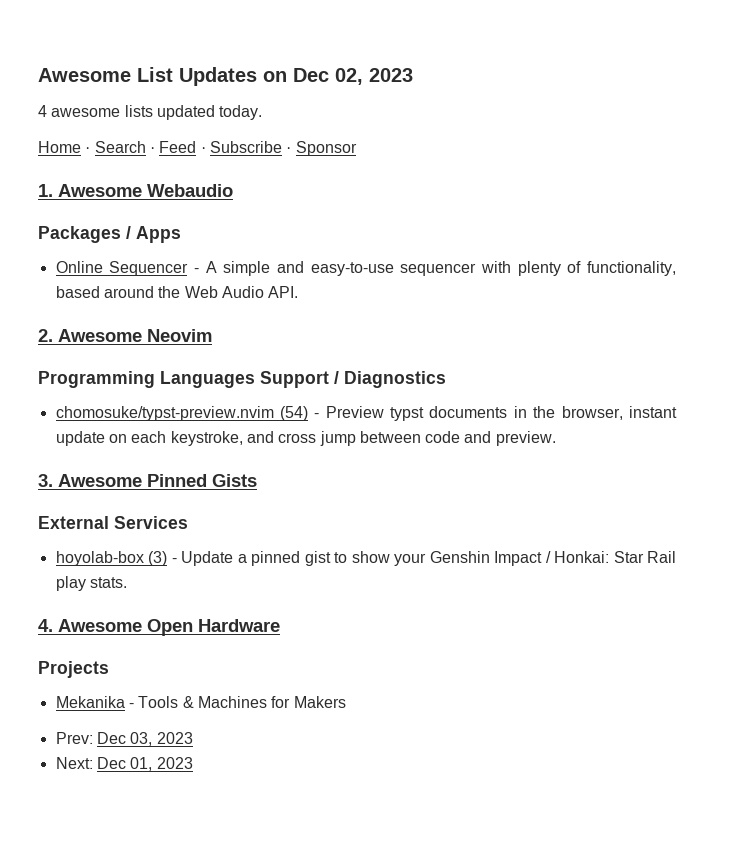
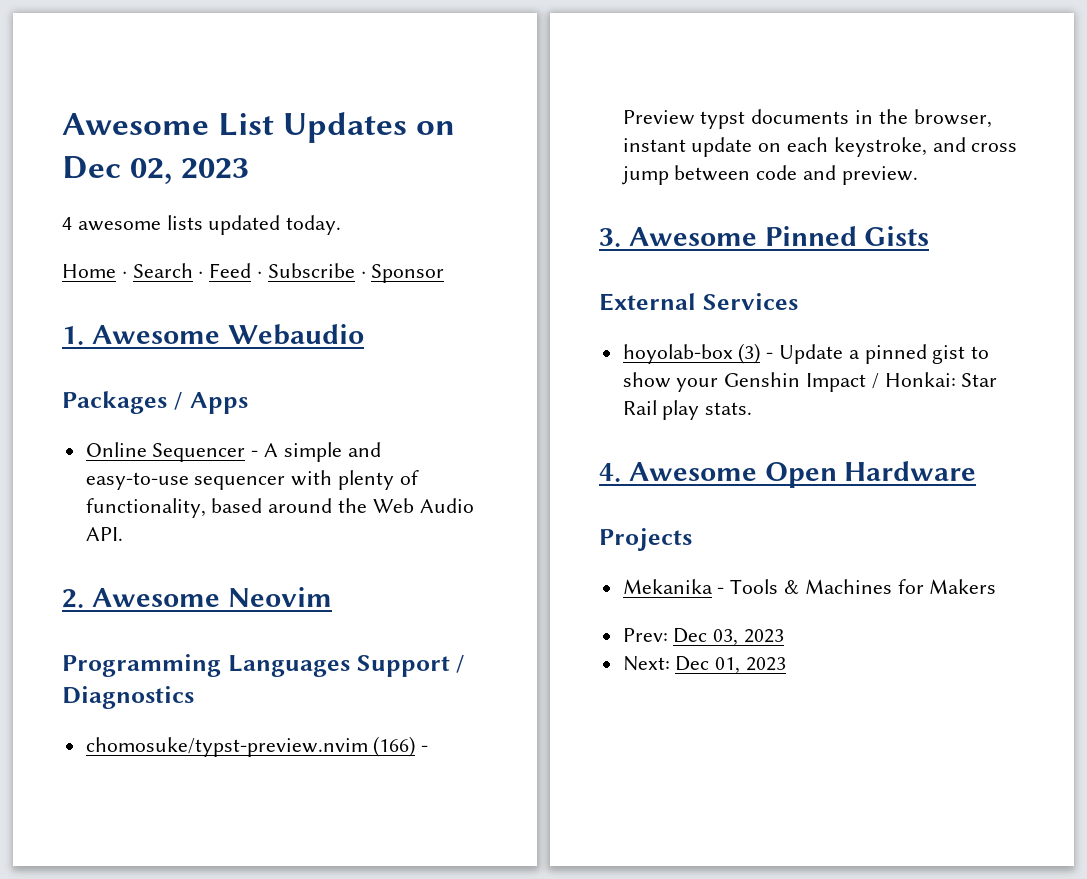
- chomosuke/typst-preview.nvim (54) - Preview typst documents in the browser, instant update on each keystroke, and cross jump between code and preview.
+ chomosuke/typst-preview.nvim (166) - Preview typst documents in the browser, instant update on each keystroke, and cross jump between code and preview.

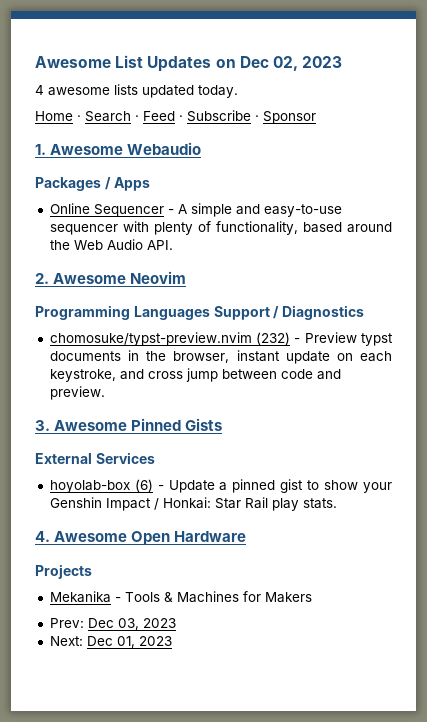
- chomosuke/typst-preview.nvim (166) - Preview typst documents in the browser, instant update on each keystroke, and cross jump between code and preview.
+ chomosuke/typst-preview.nvim (232) - Preview typst documents in the browser, instant update on each keystroke, and cross jump between code and preview.
- hoyolab-box (3) - Update a pinned gist to show your Genshin Impact / Honkai: Star Rail play stats.
+ hoyolab-box (6) - Update a pinned gist to show your Genshin Impact / Honkai: Star Rail play stats.

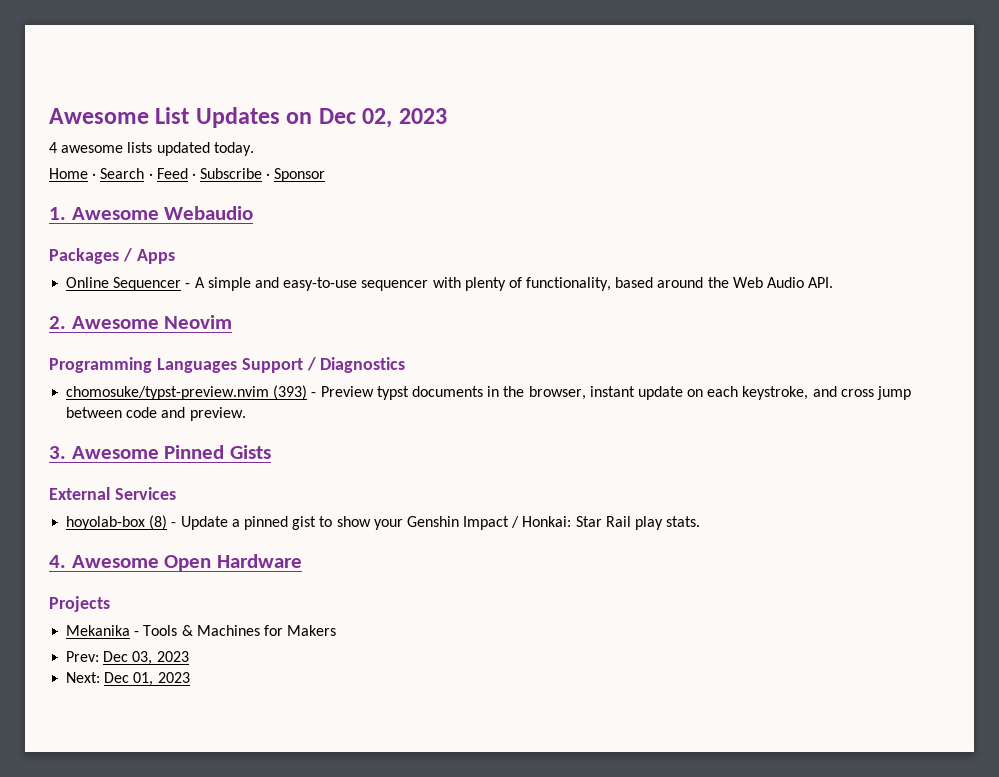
- chomosuke/typst-preview.nvim (232) - Preview typst documents in the browser, instant update on each keystroke, and cross jump between code and preview.
+ chomosuke/typst-preview.nvim (393) - Preview typst documents in the browser, instant update on each keystroke, and cross jump between code and preview.
- hoyolab-box (6) - Update a pinned gist to show your Genshin Impact / Honkai: Star Rail play stats.
+ hoyolab-box (8) - Update a pinned gist to show your Genshin Impact / Honkai: Star Rail play stats.

